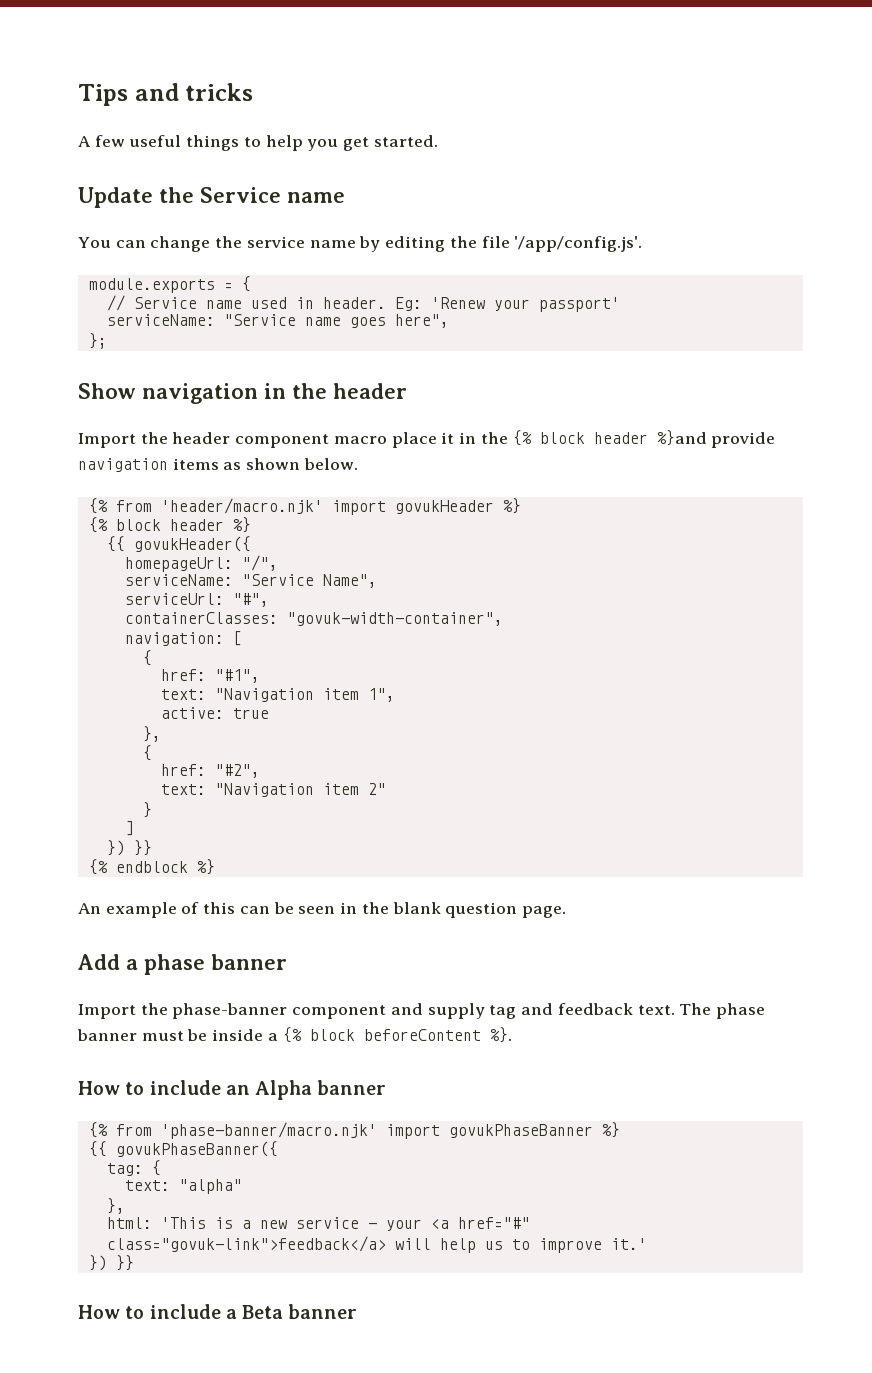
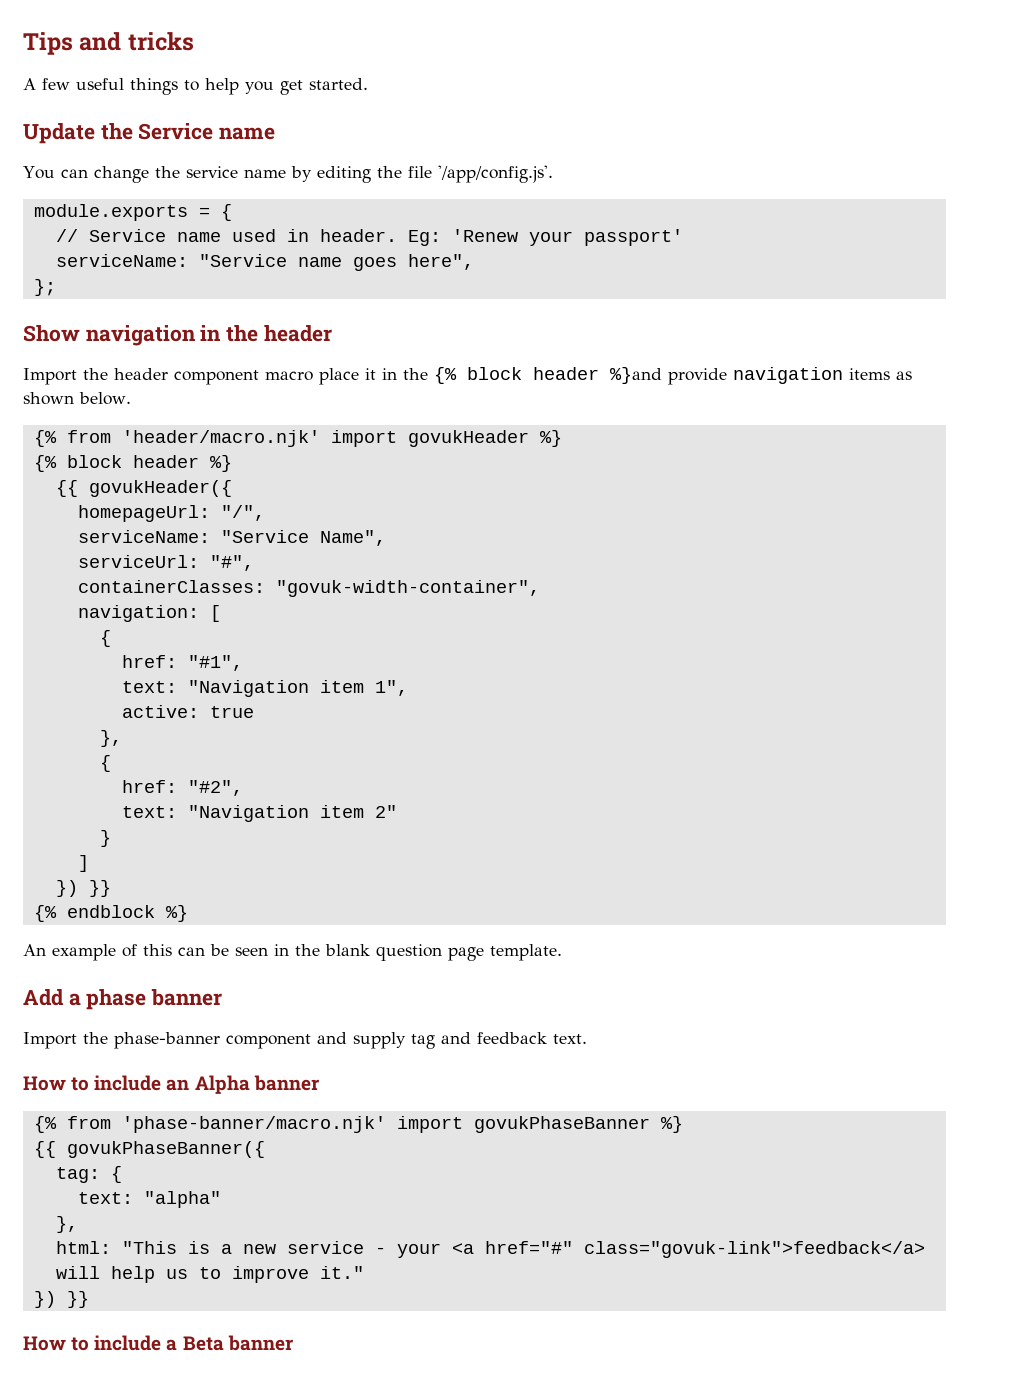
- An example of this can be seen in the blank question page.
+ An example of this can be seen in the blank question page template.
- The phase banner must be inside a {% block beforeContent %}.
- html: 'This is a new service - your <a href="#" class="govuk-link">feedback</a> will help us to improve it.'
+ html: "This is a new service - your <a href="#" class="govuk-link">feedback</a> will help us to improve it."

